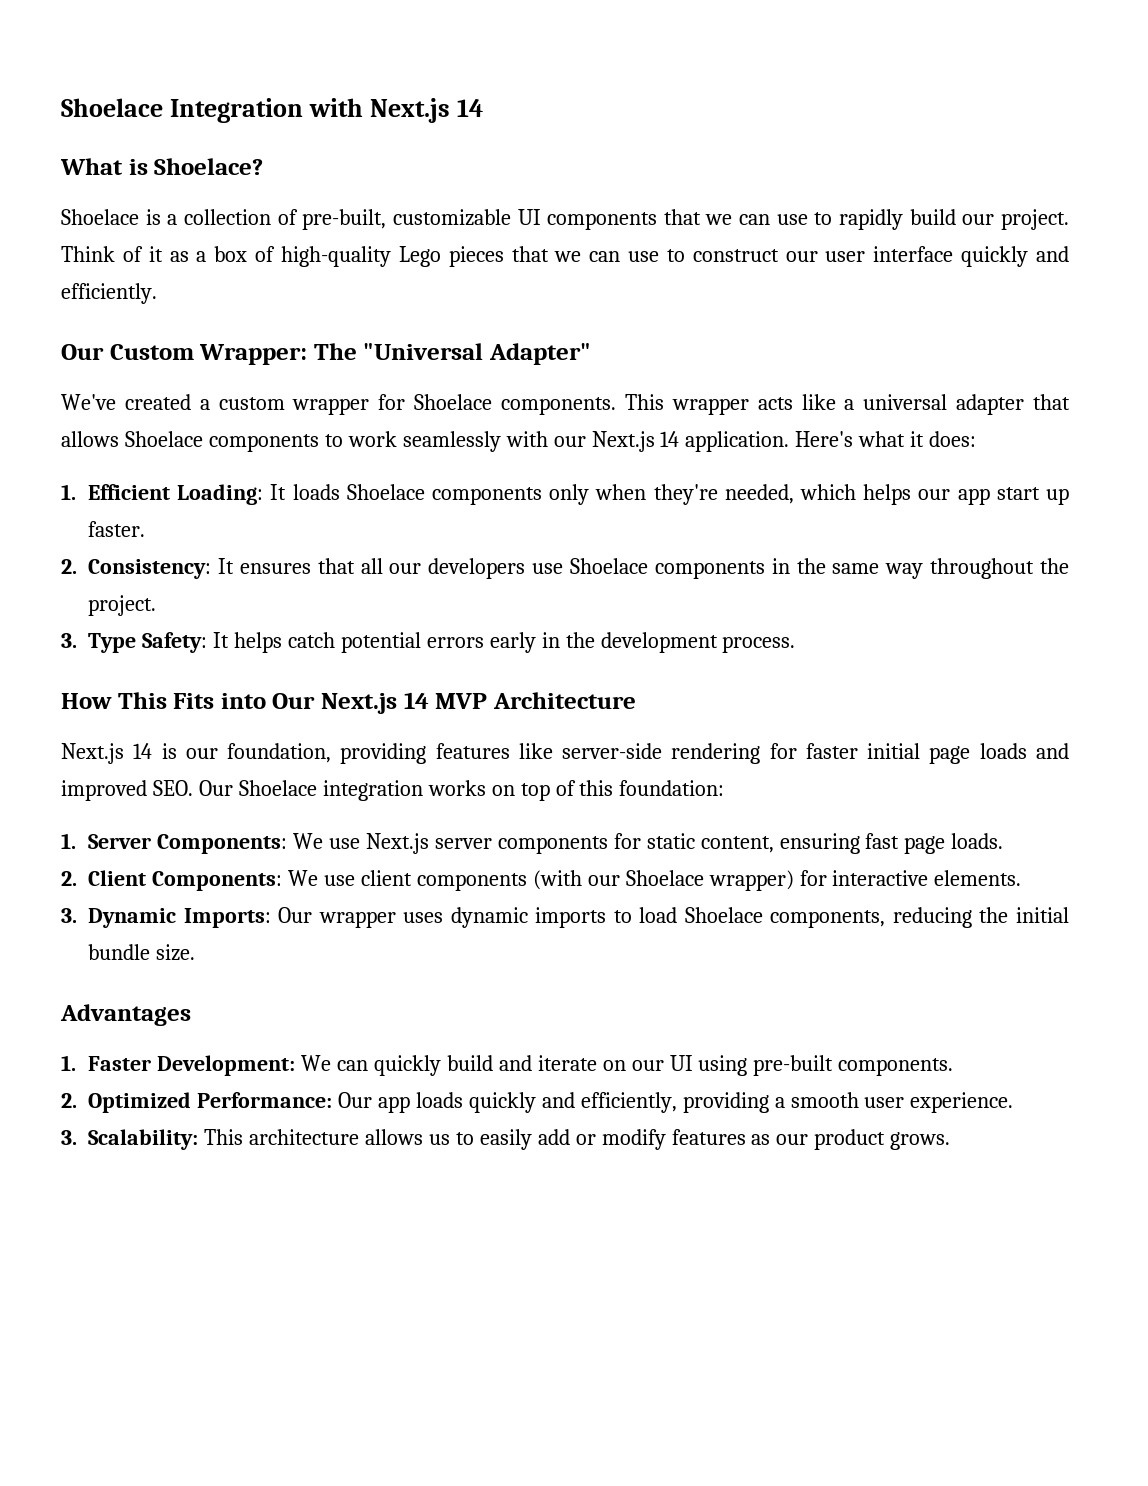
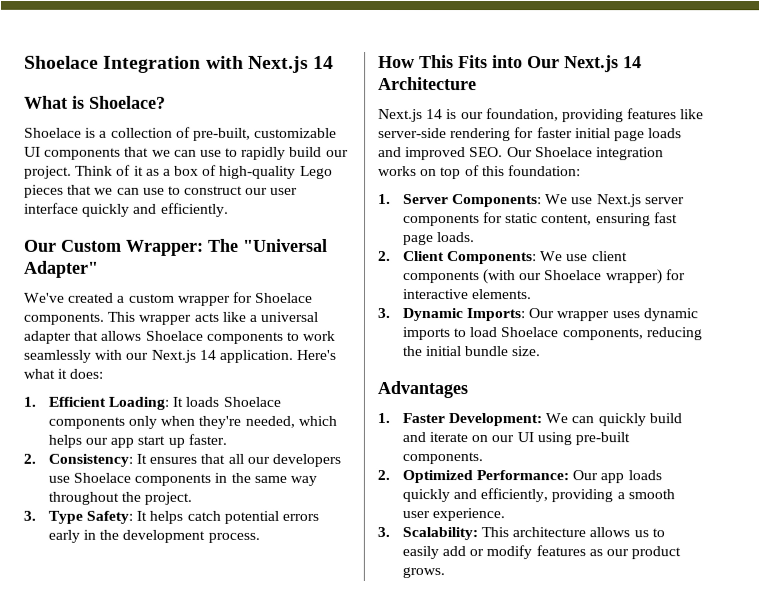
- How This Fits into Our Next.js 14 MVP Architecture
+ How This Fits into Our Next.js 14 Architecture

